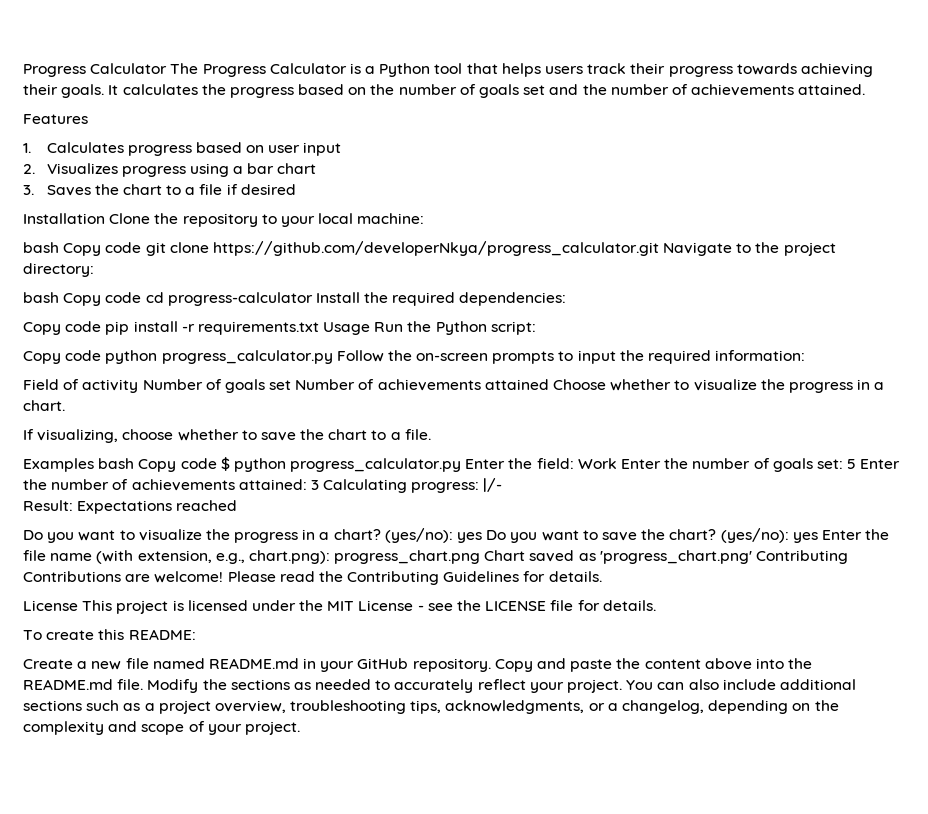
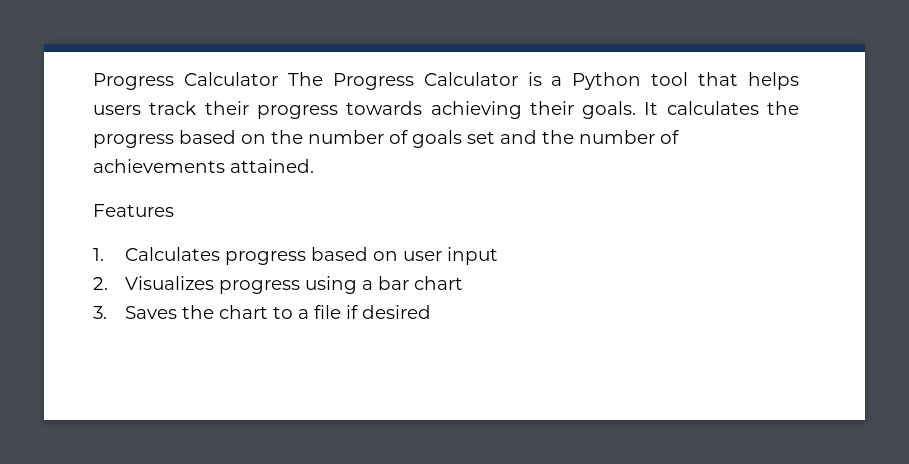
- Installation Clone the repository to your local machine:
- bash Copy code git clone https://github.com/developerNkya/progress_calculator.git Navigate to the project directory:
- bash Copy code cd progress-calculator Install the required dependencies:
- Copy code pip install -r requirements.txt Usage Run the Python script:
- Copy code python progress_calculator.py Follow the on-screen prompts to input the required information:
- Field of activity Number of goals set Number of achievements attained Choose whether to visualize the progress in a chart.
- If visualizing, choose whether to save the chart to a file.
- Examples bash Copy code $ python progress_calculator.py Enter the field: Work Enter the number of goals set: 5 Enter the number of achievements attained: 3 Calculating progress: |/-
- Result: Expectations reached
- Do you want to visualize the progress in a chart? (yes/no): yes Do you want to save the chart? (yes/no): yes Enter the file name (with extension, e.g., chart.png): progress_chart.png Chart saved as 'progress_chart.png' Contributing Contributions are welcome! Please read the Contributing Guidelines for details.
- License This project is licensed under the MIT License - see the LICENSE file for details.
- To create this README:
- Create a new file named README.md in your GitHub repository. Copy and paste the content above into the README.md file. Modify the sections as needed to accurately reflect your project. You can also include additional sections such as a project overview, troubleshooting tips, acknowledgments, or a changelog, depending on the complexity and scope of your project.

